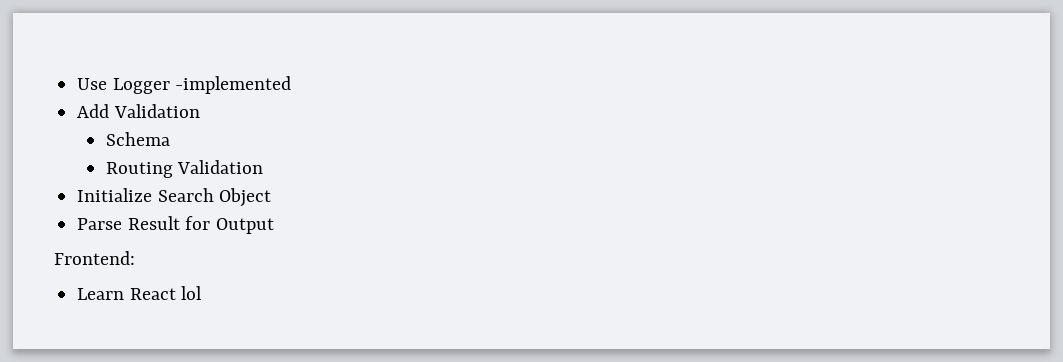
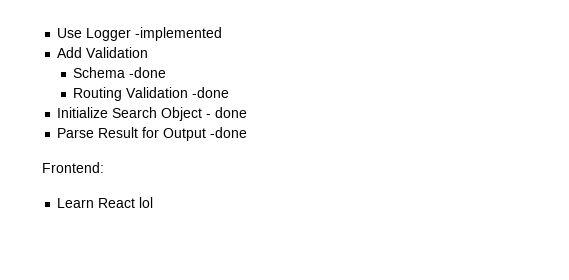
- Schema
+ Schema -done
- Routing Validation
+ Routing Validation -done
- Initialize Search Object
+ Initialize Search Object - done
- Parse Result for Output
+ Parse Result for Output -done

